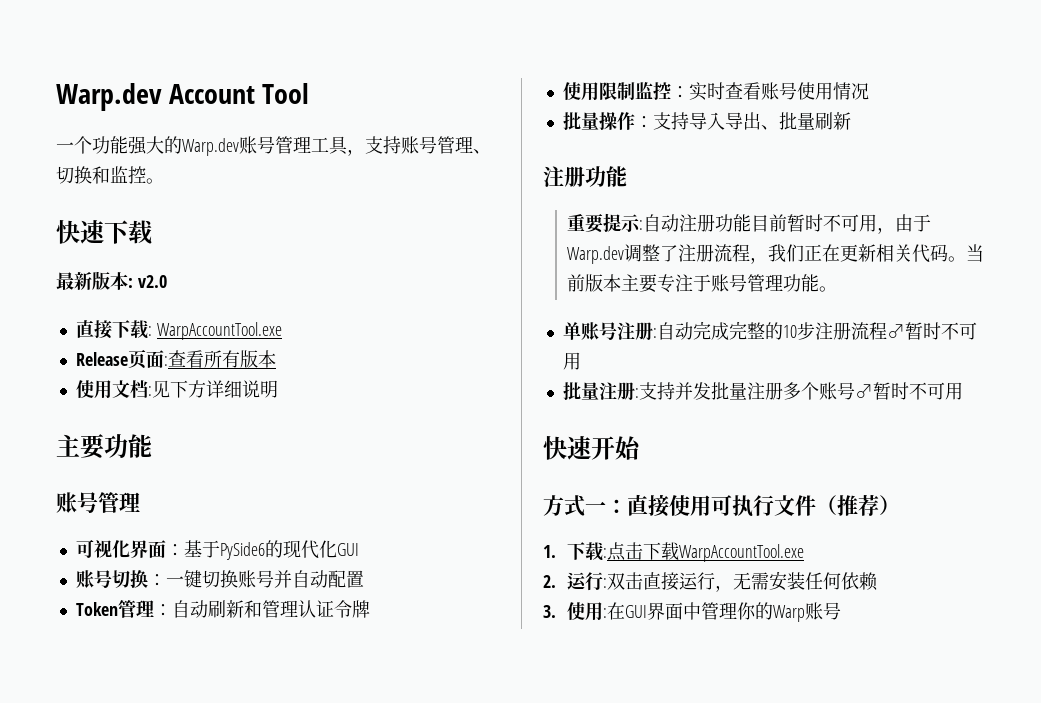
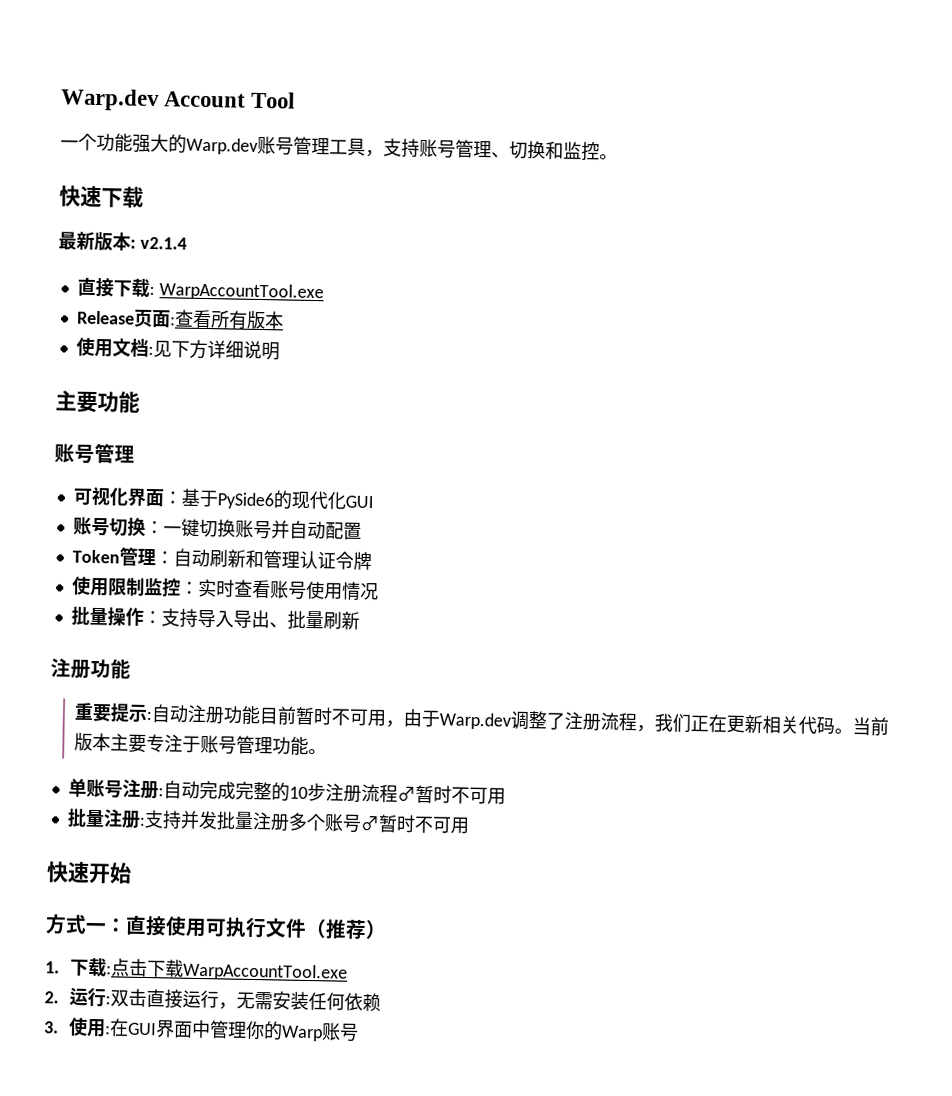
- 最新版本: v2.0
+ 最新版本: v2.1.4

